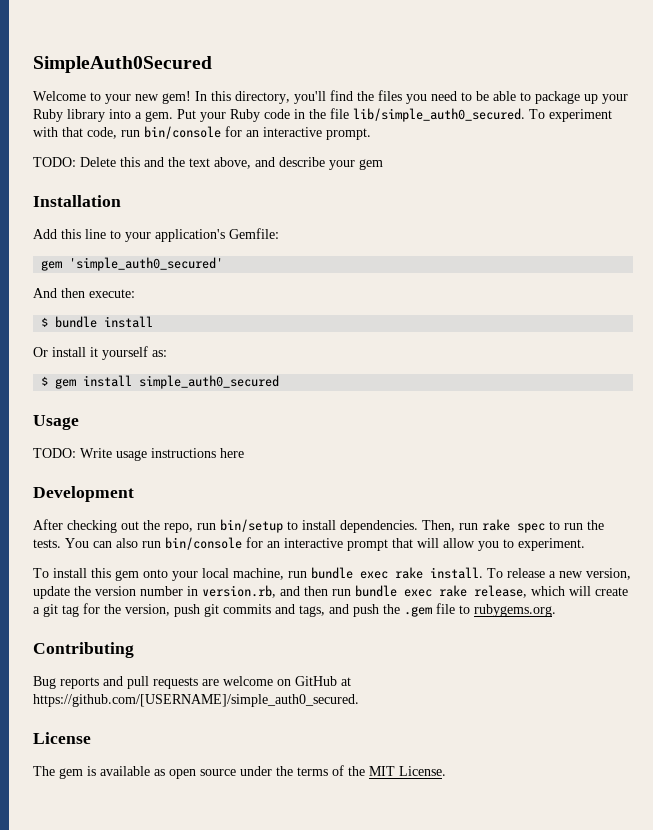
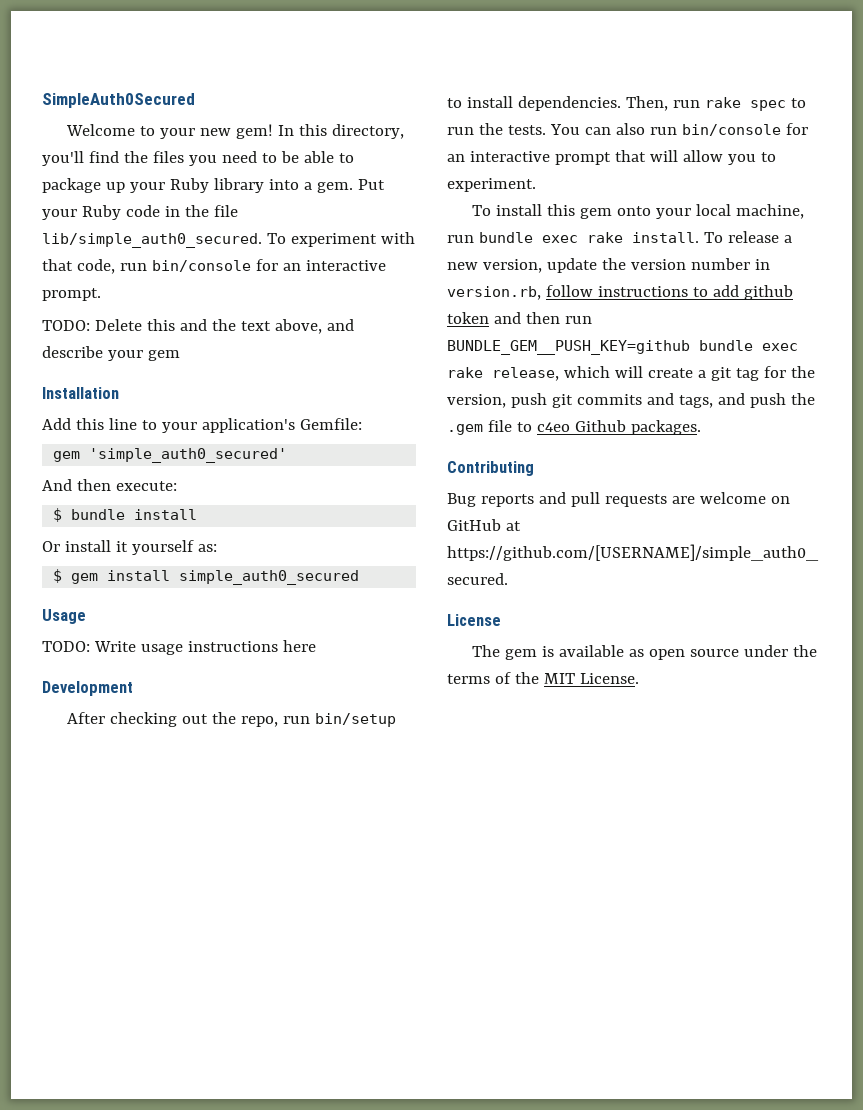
- To release a new version, update the version number in version.rb, and then run bundle exec rake release, which will create a git tag for the version, push git commits and tags, and push the .gem file to rubygems.org.
+ To release a new version, update the version number in version.rb, follow instructions to add github token and then run BUNDLE_GEM__PUSH_KEY=github bundle exec rake release, which will create a git tag for the version, push git commits and tags, and push the .gem file to c4eo Github packages.

